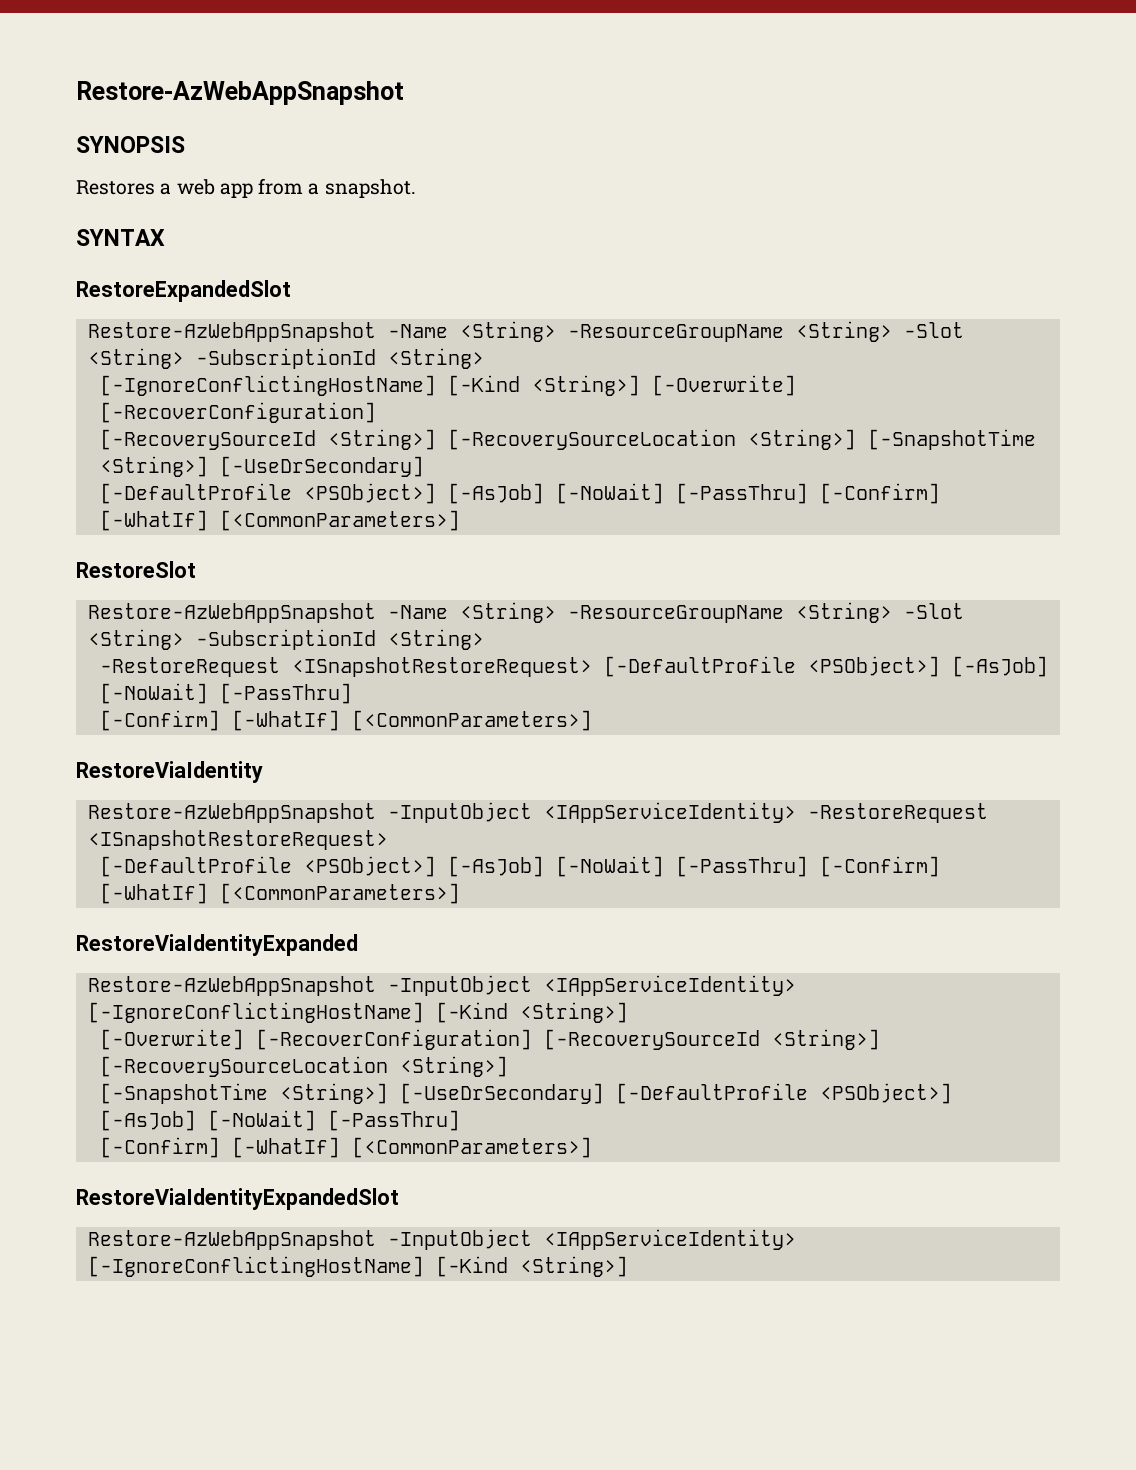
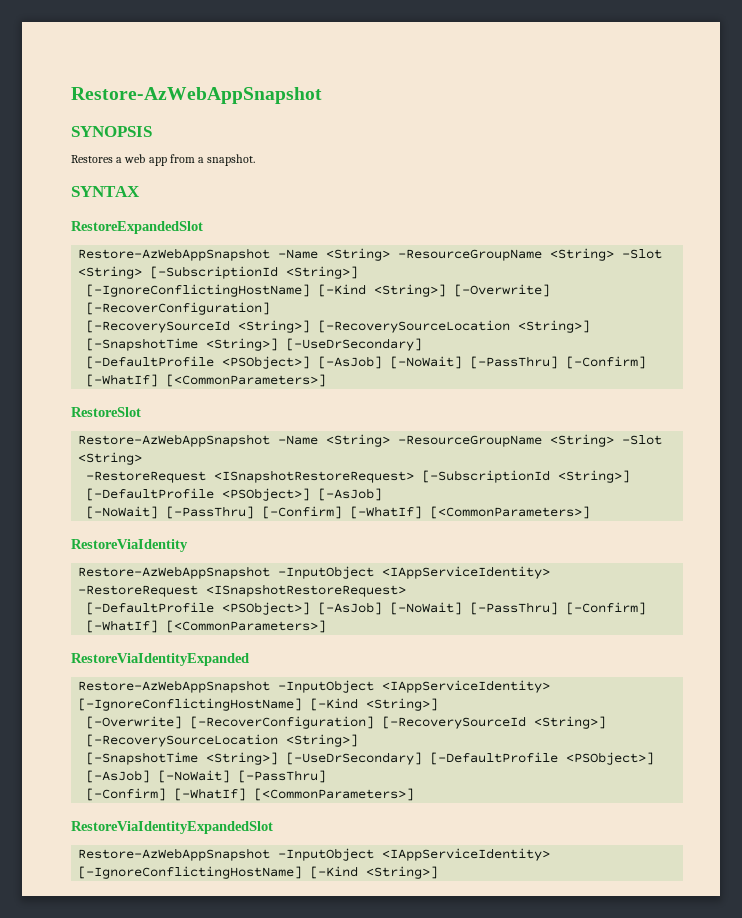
  RestoreExpandedSlot
- Restore-AzWebAppSnapshot -Name <String> -ResourceGroupName <String> -Slot <String> -SubscriptionId <String>
+ Restore-AzWebAppSnapshot -Name <String> -ResourceGroupName <String> -Slot <String> [-SubscriptionId <String>]
  RestoreSlot
- Restore-AzWebAppSnapshot -Name <String> -ResourceGroupName <String> -Slot <String> -SubscriptionId <String>
- -RestoreRequest <ISnapshotRestoreRequest> [-DefaultProfile <PSObject>] [-AsJob] [-NoWait] [-PassThru]
- [-Confirm] [-WhatIf] [<CommonParameters>]
+ Restore-AzWebAppSnapshot -Name <String> -ResourceGroupName <String> -Slot <String>
+ -RestoreRequest <ISnapshotRestoreRequest> [-SubscriptionId <String>] [-DefaultProfile <PSObject>] [-AsJob]
+ [-NoWait] [-PassThru] [-Confirm] [-WhatIf] [<CommonParameters>]

